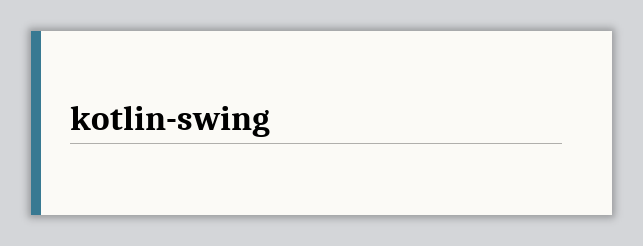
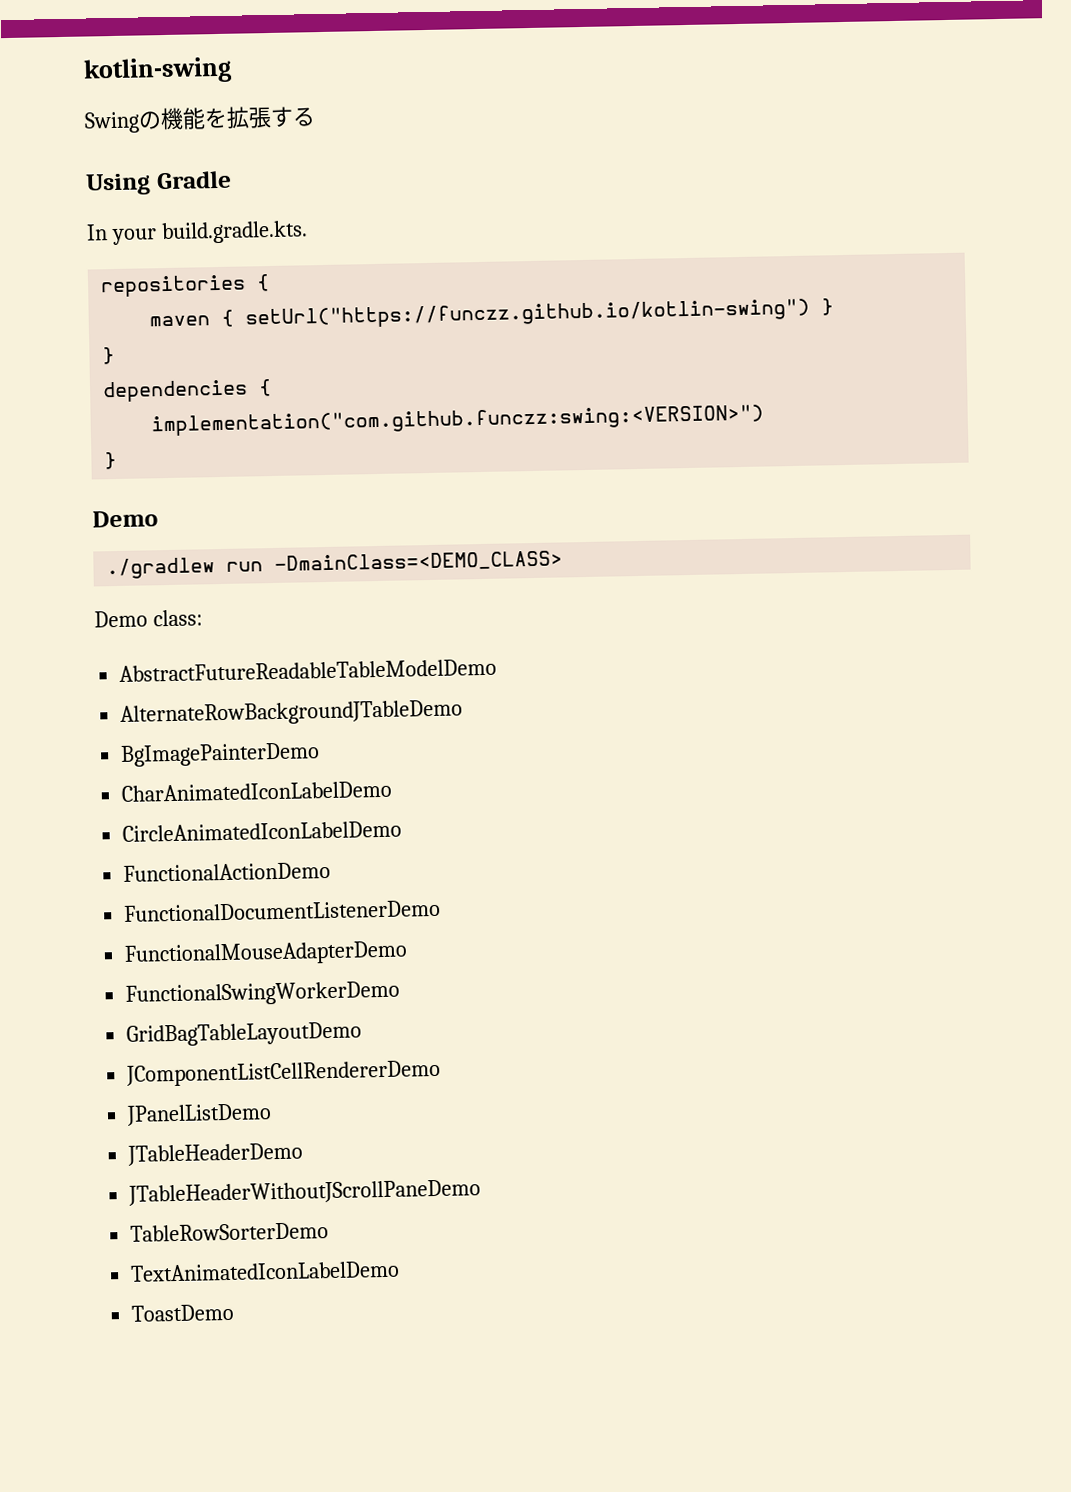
+ Swingの機能を拡張する
+ Using Gradle
+ In your build.gradle.kts.
+ repositories {
+ maven { setUrl("https://funczz.github.io/kotlin-swing") }
+ }
+ dependencies {
+ implementation("com.github.funczz:swing:<VERSION>")
+ }
+ Demo
+ ./gradlew run -DmainClass=<DEMO_CLASS>
+ Demo class:
+ AbstractFutureReadableTableModelDemo
+ AlternateRowBackgroundJTableDemo
+ BgImagePainterDemo
+ CharAnimatedIconLabelDemo
+ CircleAnimatedIconLabelDemo
+ FunctionalActionDemo
+ FunctionalDocumentListenerDemo
+ FunctionalMouseAdapterDemo
+ FunctionalSwingWorkerDemo
+ GridBagTableLayoutDemo
+ JComponentListCellRendererDemo
+ JPanelListDemo
+ JTableHeaderDemo
+ JTableHeaderWithoutJScrollPaneDemo
+ TableRowSorterDemo
+ TextAnimatedIconLabelDemo
+ ToastDemo

